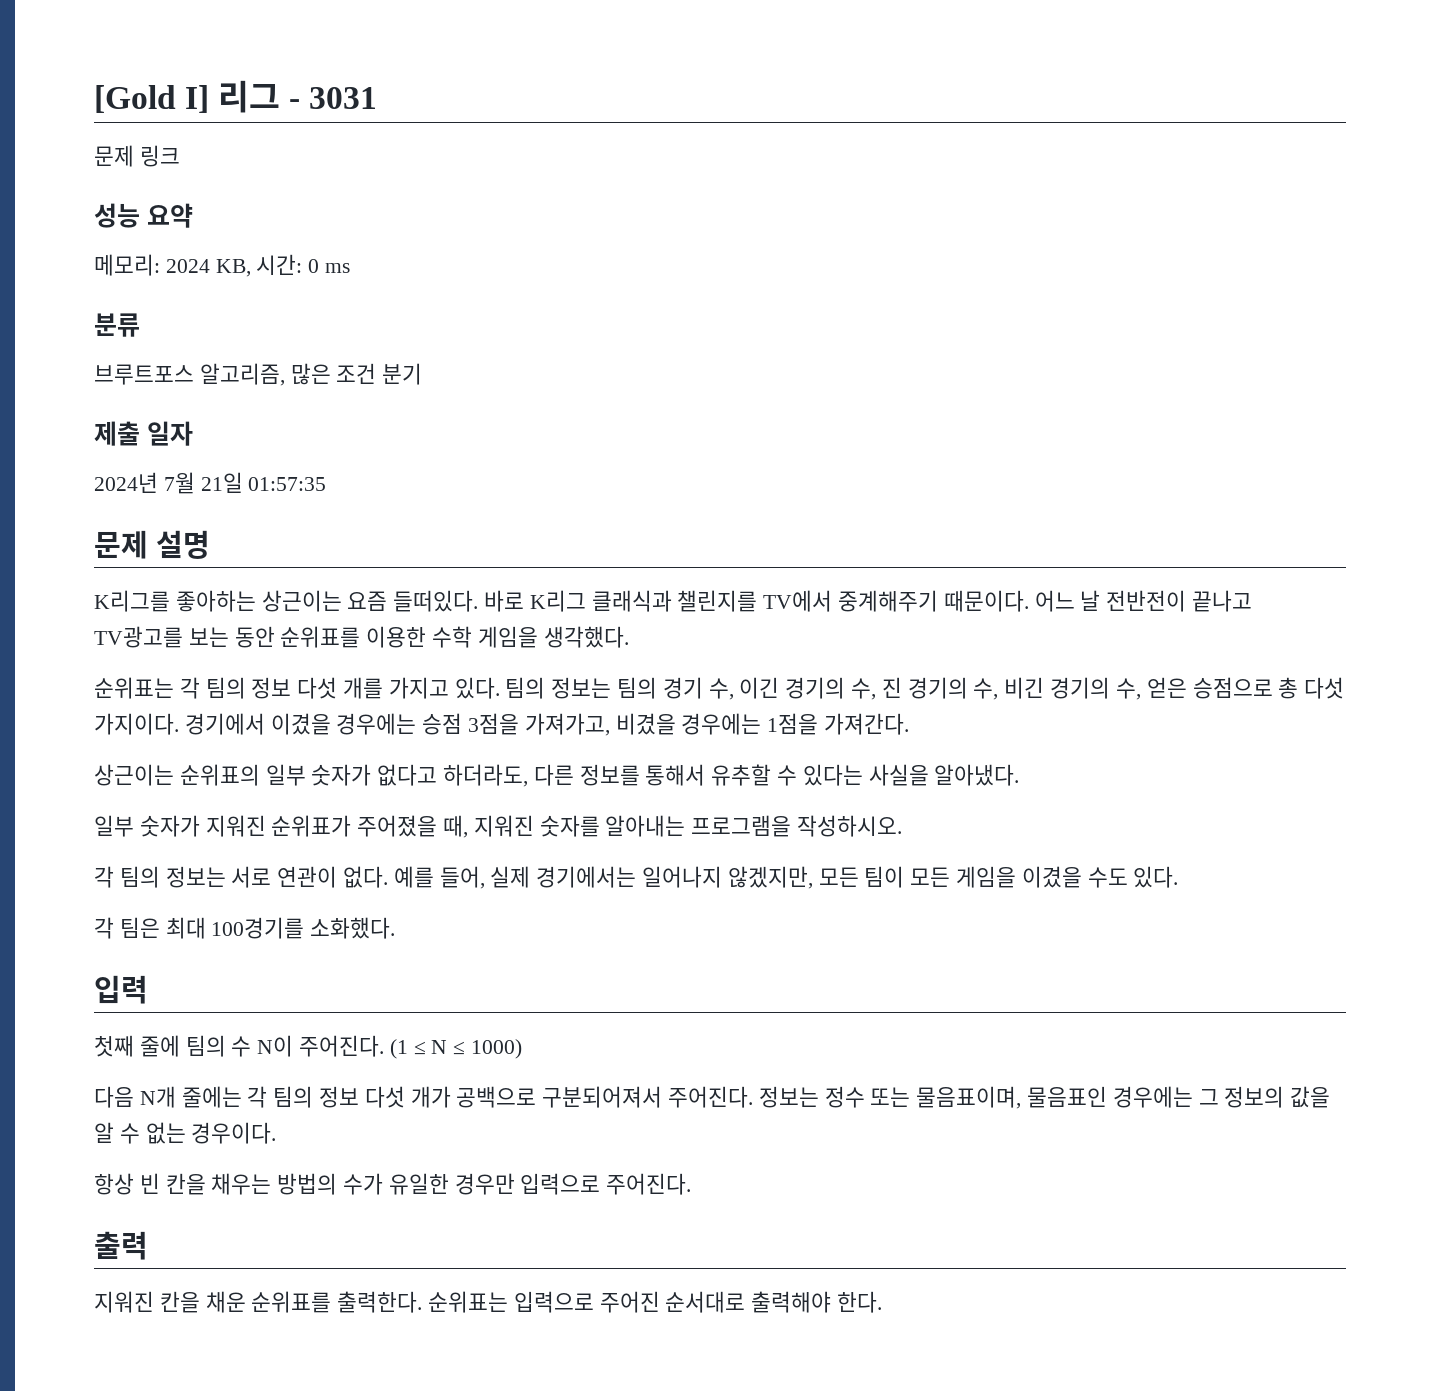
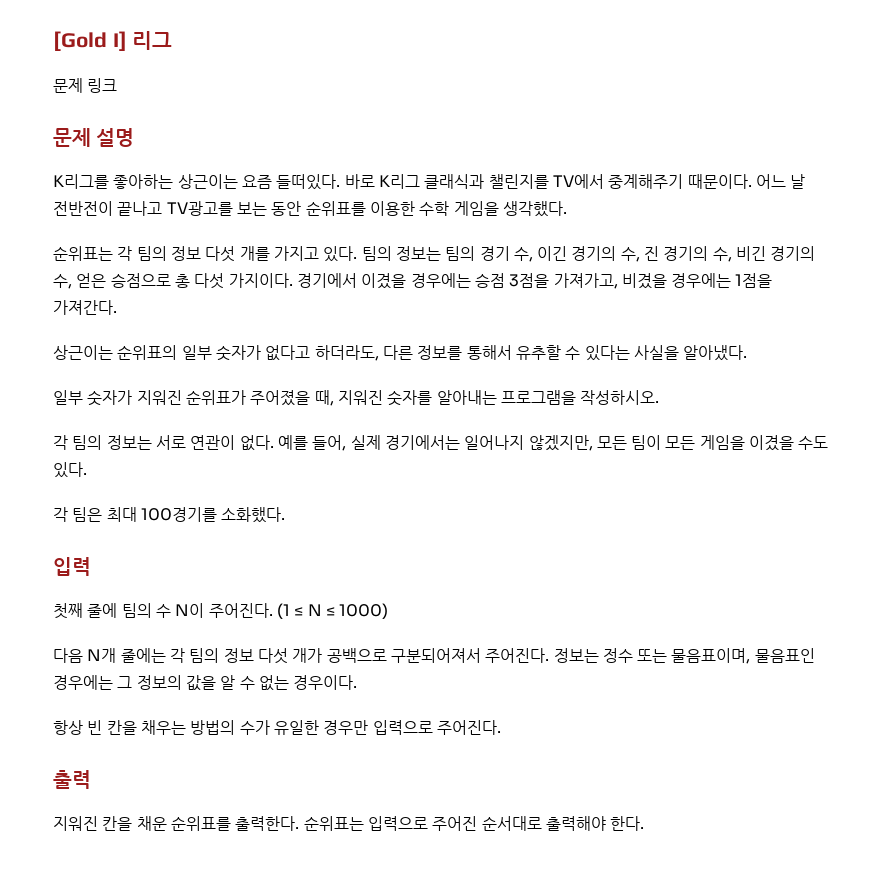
- [Gold I] 리그 - 3031
+ [Gold I] 리그
- 성능 요약
- 메모리: 2024 KB, 시간: 0 ms
- 분류
- 브루트포스 알고리즘, 많은 조건 분기
- 제출 일자
- 2024년 7월 21일 01:57:35

